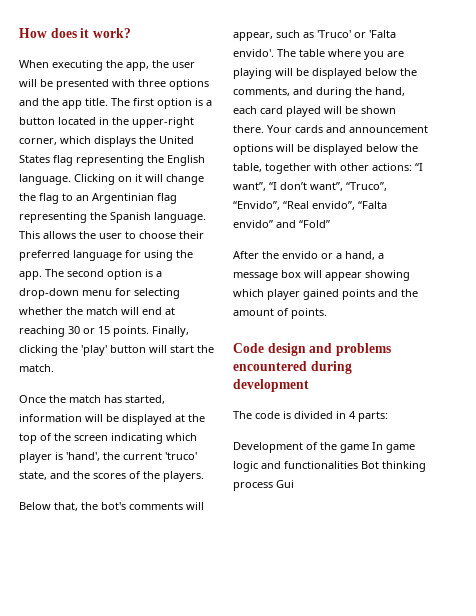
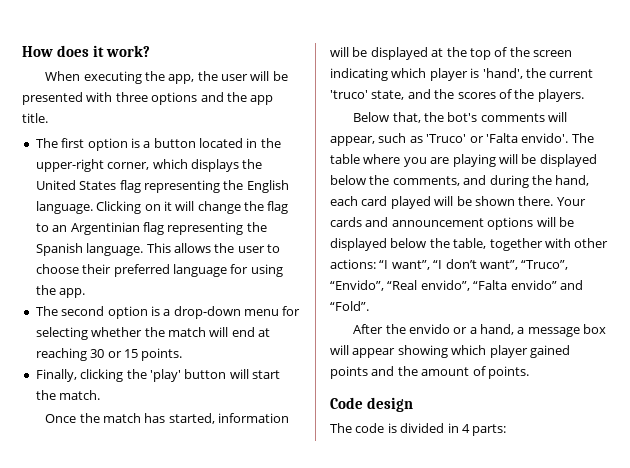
- When executing the app, the user will be presented with three options and the app title. The first option is a button located in the upper-right corner, which displays the United States flag representing the English language.
+ When executing the app, the user will be presented with three options and the app title.
+ The first option is a button located in the upper-right corner, which displays the United States flag representing the English language.
- This allows the user to choose their preferred language for using the app. The second option is a drop-down menu for selecting whether the match will end at reaching 30 or 15 points. Finally, clicking the 'play' button will start the match.
+ This allows the user to choose their preferred language for using the app.
+ The second option is a drop-down menu for selecting whether the match will end at reaching 30 or 15 points.
+ Finally, clicking the 'play' button will start the match.
- Your cards and announcement options will be displayed below the table, together with other actions: “I want”, “I don’t want”, “Truco”, “Envido”, “Real envido”, “Falta envido” and “Fold”
+ Your cards and announcement options will be displayed below the table, together with other actions: “I want”, “I don’t want”, “Truco”, “Envido”, “Real envido”, “Falta envido” and “Fold”.
- Code design and problems encountered during development
+ Code design
- Development of the game In game logic and functionalities Bot thinking process Gui

